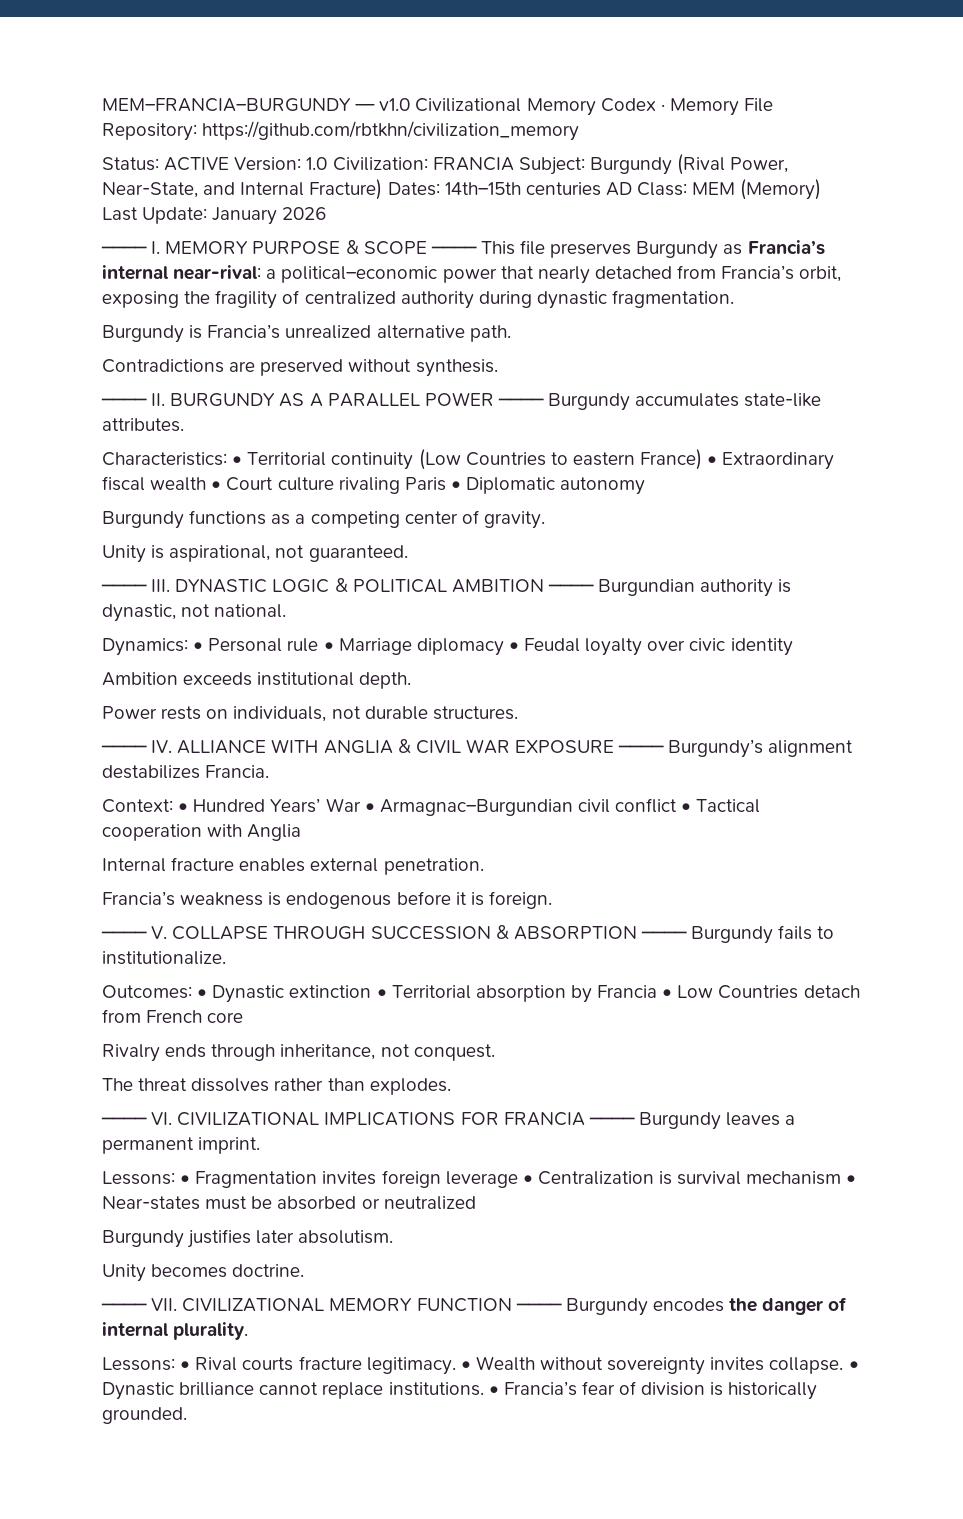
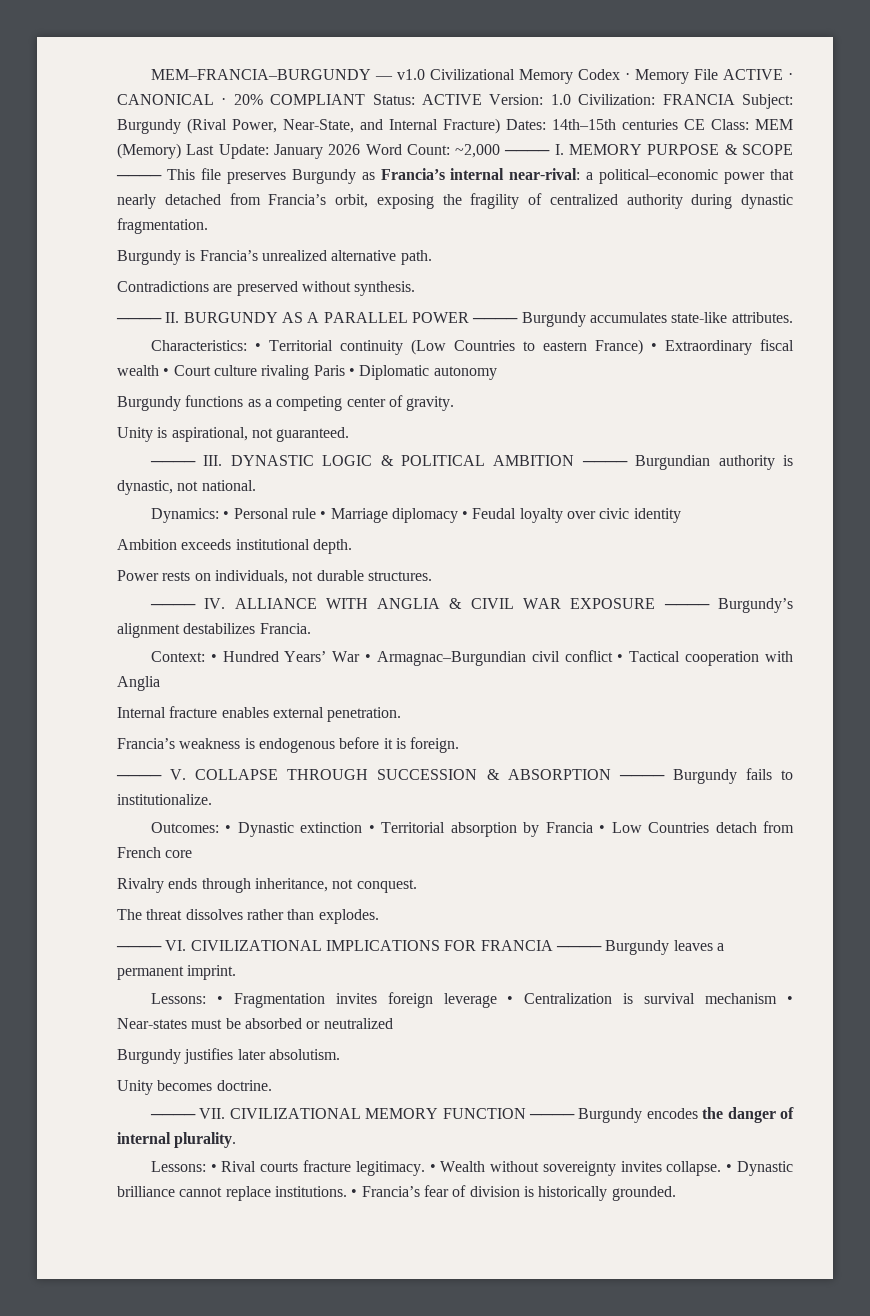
- MEM–FRANCIA–BURGUNDY — v1.0 Civilizational Memory Codex · Memory File Repository: https://github.com/rbtkhn/civilization_memory
- Status:
+ MEM–FRANCIA–BURGUNDY — v1.0 Civilizational Memory Codex · Memory File ACTIVE · CANONICAL · 20% COMPLIANT Status:
- 14th–15th centuries AD Class:
+ 14th–15th centuries CE Class:
- January 2026
- ──── I. MEMORY PURPOSE & SCOPE ──── This file preserves Burgundy as Francia’s internal near-rival:
+ January 2026 Word Count: ~2,000 ──── I. MEMORY PURPOSE & SCOPE ──── This file preserves Burgundy as Francia’s internal near-rival:

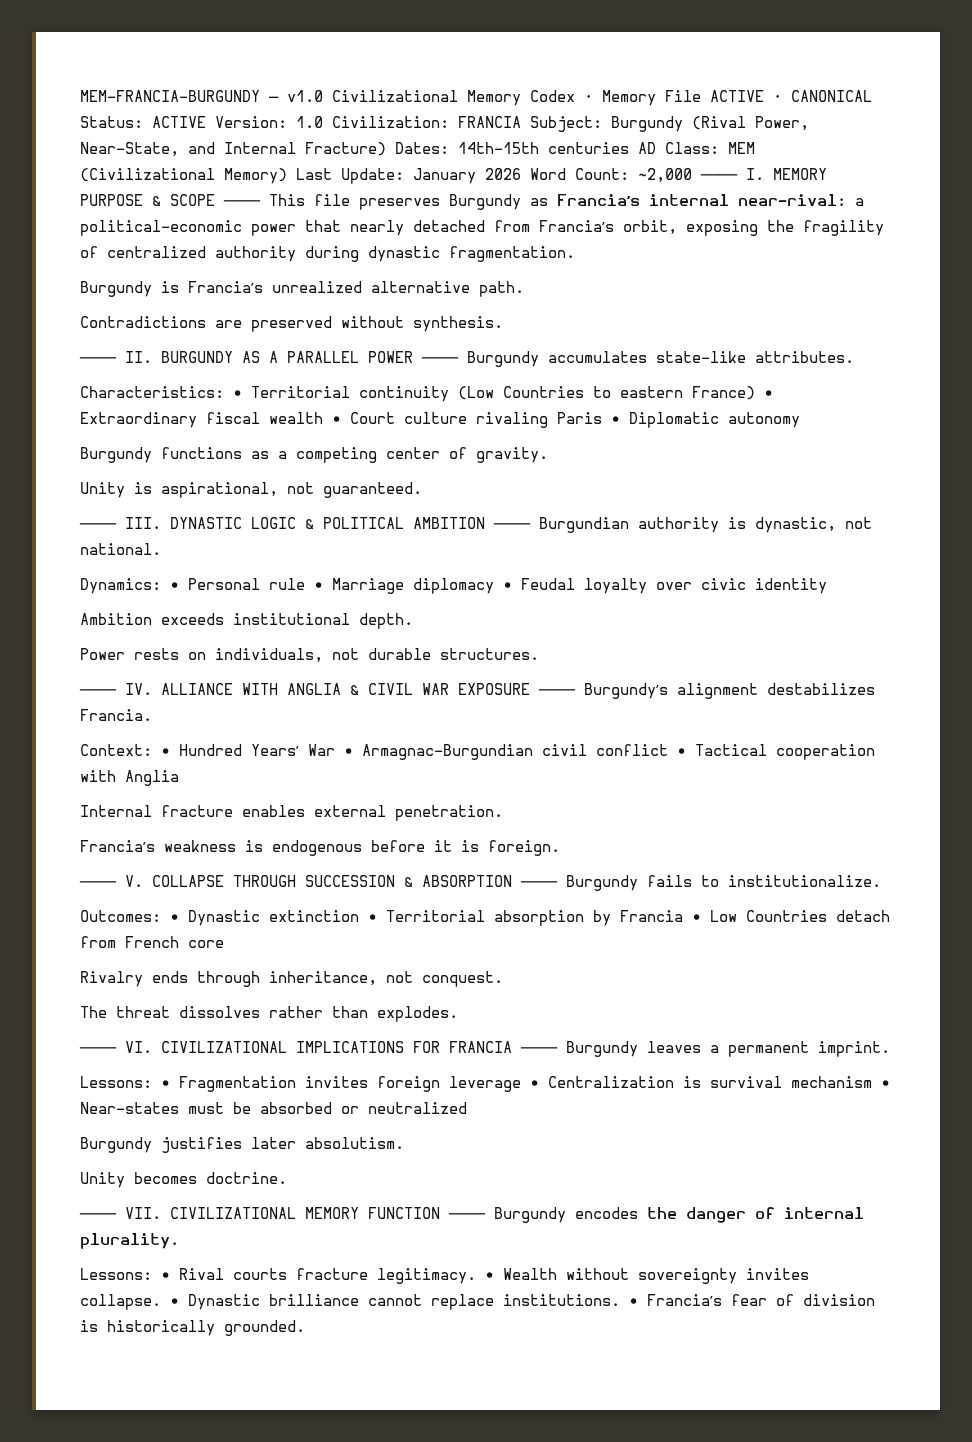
- MEM–FRANCIA–BURGUNDY — v1.0 Civilizational Memory Codex · Memory File ACTIVE · CANONICAL · 20% COMPLIANT Status:
+ MEM–FRANCIA–BURGUNDY — v1.0 Civilizational Memory Codex · Memory File ACTIVE · CANONICAL Status:
- 14th–15th centuries CE Class:
+ 14th–15th centuries AD Class:
- MEM (Memory) Last Update:
+ MEM (Civilizational Memory) Last Update:

